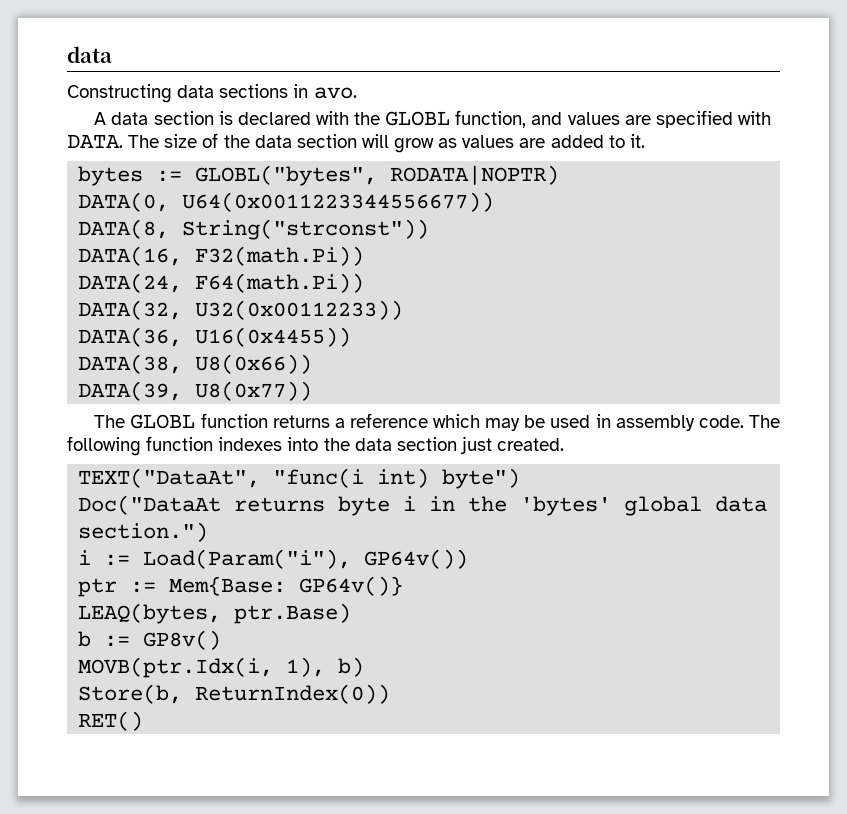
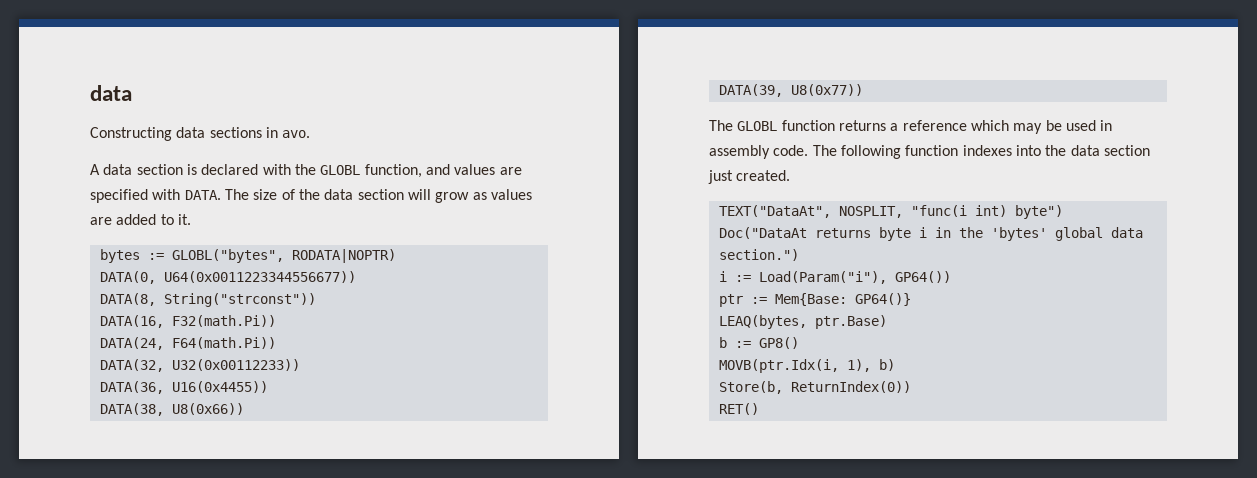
- TEXT("DataAt", "func(i int) byte")
+ TEXT("DataAt", NOSPLIT, "func(i int) byte")
- i := Load(Param("i"), GP64v())
+ i := Load(Param("i"), GP64())
- ptr := Mem{Base: GP64v()}
+ ptr := Mem{Base: GP64()}
- b := GP8v()
+ b := GP8()

